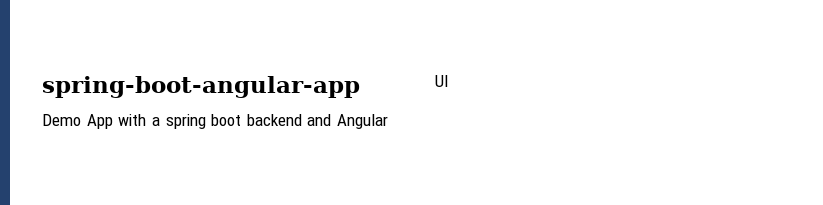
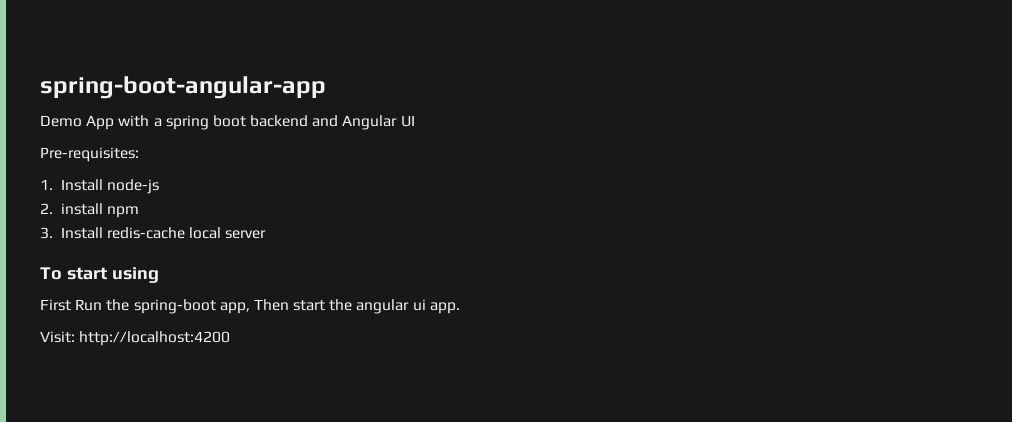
+ Pre-requisites:
+ 1. Install node-js
+ 2. install npm
+ 3. Install redis-cache local server
+ To start using
+ First Run the spring-boot app, Then start the angular ui app.
+ Visit: http://localhost:4200

